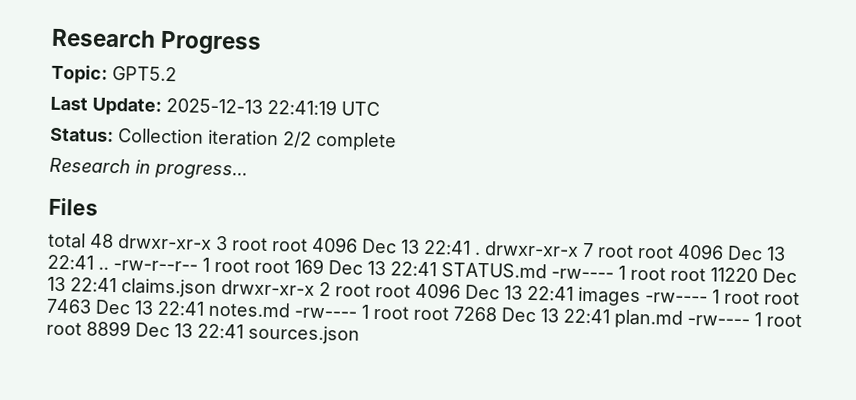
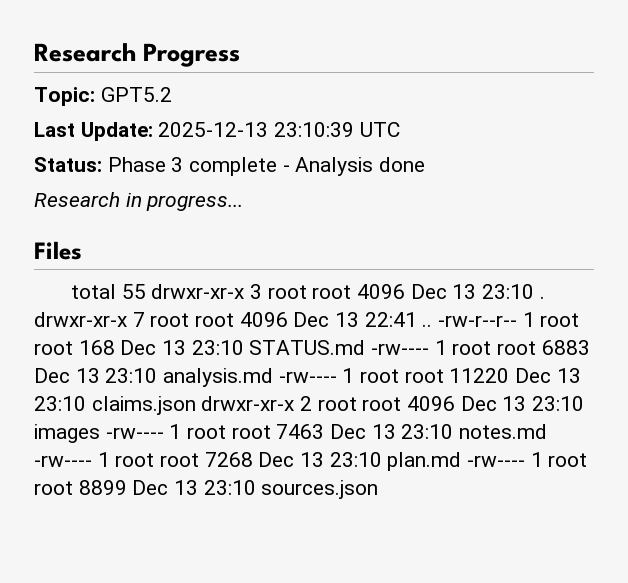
- Last Update: 2025-12-13 22:41:19 UTC
+ Last Update: 2025-12-13 23:10:39 UTC
- Status: Collection iteration 2/2 complete
+ Status: Phase 3 complete - Analysis done
- total 48 drwxr-xr-x 3 root root 4096 Dec 13 22:41 . drwxr-xr-x 7 root root 4096 Dec 13 22:41 ..
+ total 55 drwxr-xr-x 3 root root 4096 Dec 13 23:10 . drwxr-xr-x 7 root root 4096 Dec 13 22:41 ..
- -rw-r--r-- 1 root root 169 Dec 13 22:41 STATUS.md -rw---- 1 root root 11220 Dec 13 22:41 claims.json drwxr-xr-x 2 root root 4096 Dec 13 22:41 images -rw---- 1 root root 7463 Dec 13 22:41 notes.md -rw---- 1 root root 7268 Dec 13 22:41 plan.md -rw---- 1 root root 8899 Dec 13 22:41 sources.json
+ -rw-r--r-- 1 root root 168 Dec 13 23:10 STATUS.md -rw---- 1 root root 6883 Dec 13 23:10 analysis.md -rw---- 1 root root 11220 Dec 13 23:10 claims.json drwxr-xr-x 2 root root 4096 Dec 13 23:10 images -rw---- 1 root root 7463 Dec 13 23:10 notes.md -rw---- 1 root root 7268 Dec 13 23:10 plan.md -rw---- 1 root root 8899 Dec 13 23:10 sources.json

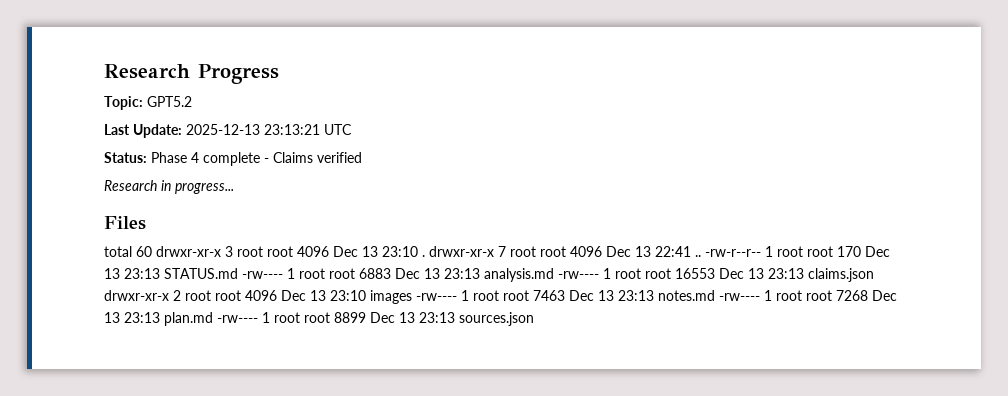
- Last Update: 2025-12-13 23:10:39 UTC
+ Last Update: 2025-12-13 23:13:21 UTC
- Status: Phase 3 complete - Analysis done
+ Status: Phase 4 complete - Claims verified
- total 55 drwxr-xr-x 3 root root 4096 Dec 13 23:10 . drwxr-xr-x 7 root root 4096 Dec 13 22:41 ..
+ total 60 drwxr-xr-x 3 root root 4096 Dec 13 23:10 . drwxr-xr-x 7 root root 4096 Dec 13 22:41 ..
- -rw-r--r-- 1 root root 168 Dec 13 23:10 STATUS.md -rw---- 1 root root 6883 Dec 13 23:10 analysis.md -rw---- 1 root root 11220 Dec 13 23:10 claims.json drwxr-xr-x 2 root root 4096 Dec 13 23:10 images -rw---- 1 root root 7463 Dec 13 23:10 notes.md -rw---- 1 root root 7268 Dec 13 23:10 plan.md -rw---- 1 root root 8899 Dec 13 23:10 sources.json
+ -rw-r--r-- 1 root root 170 Dec 13 23:13 STATUS.md -rw---- 1 root root 6883 Dec 13 23:13 analysis.md -rw---- 1 root root 16553 Dec 13 23:13 claims.json drwxr-xr-x 2 root root 4096 Dec 13 23:10 images -rw---- 1 root root 7463 Dec 13 23:13 notes.md -rw---- 1 root root 7268 Dec 13 23:13 plan.md -rw---- 1 root root 8899 Dec 13 23:13 sources.json

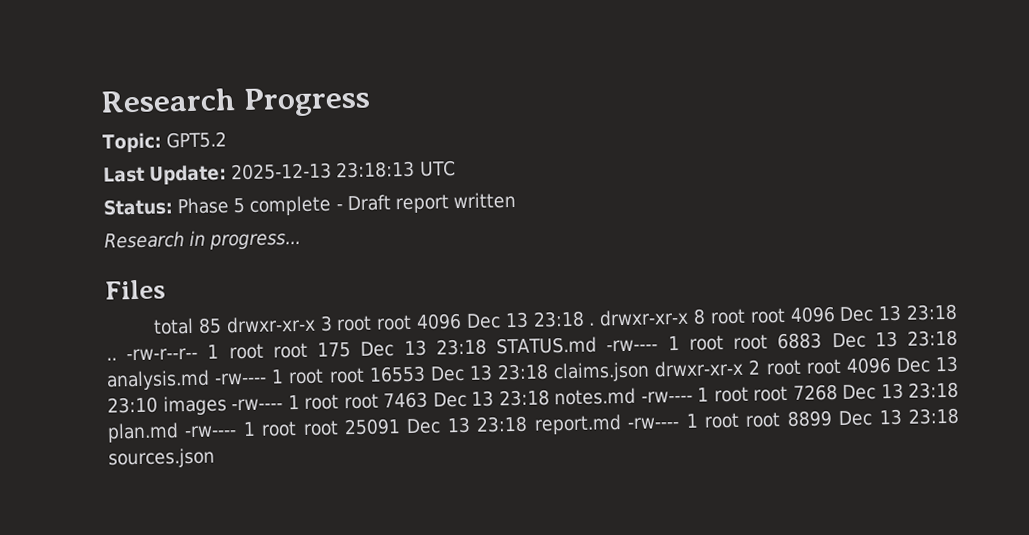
- Last Update: 2025-12-13 23:13:21 UTC
+ Last Update: 2025-12-13 23:18:13 UTC
- Status: Phase 4 complete - Claims verified
+ Status: Phase 5 complete - Draft report written
- total 60 drwxr-xr-x 3 root root 4096 Dec 13 23:10 . drwxr-xr-x 7 root root 4096 Dec 13 22:41 ..
+ total 85 drwxr-xr-x 3 root root 4096 Dec 13 23:18 . drwxr-xr-x 8 root root 4096 Dec 13 23:18 ..
- -rw-r--r-- 1 root root 170 Dec 13 23:13 STATUS.md -rw---- 1 root root 6883 Dec 13 23:13 analysis.md -rw---- 1 root root 16553 Dec 13 23:13 claims.json drwxr-xr-x 2 root root 4096 Dec 13 23:10 images -rw---- 1 root root 7463 Dec 13 23:13 notes.md -rw---- 1 root root 7268 Dec 13 23:13 plan.md -rw---- 1 root root 8899 Dec 13 23:13 sources.json
+ -rw-r--r-- 1 root root 175 Dec 13 23:18 STATUS.md -rw---- 1 root root 6883 Dec 13 23:18 analysis.md -rw---- 1 root root 16553 Dec 13 23:18 claims.json drwxr-xr-x 2 root root 4096 Dec 13 23:10 images -rw---- 1 root root 7463 Dec 13 23:18 notes.md -rw---- 1 root root 7268 Dec 13 23:18 plan.md -rw---- 1 root root 25091 Dec 13 23:18 report.md -rw---- 1 root root 8899 Dec 13 23:18 sources.json

